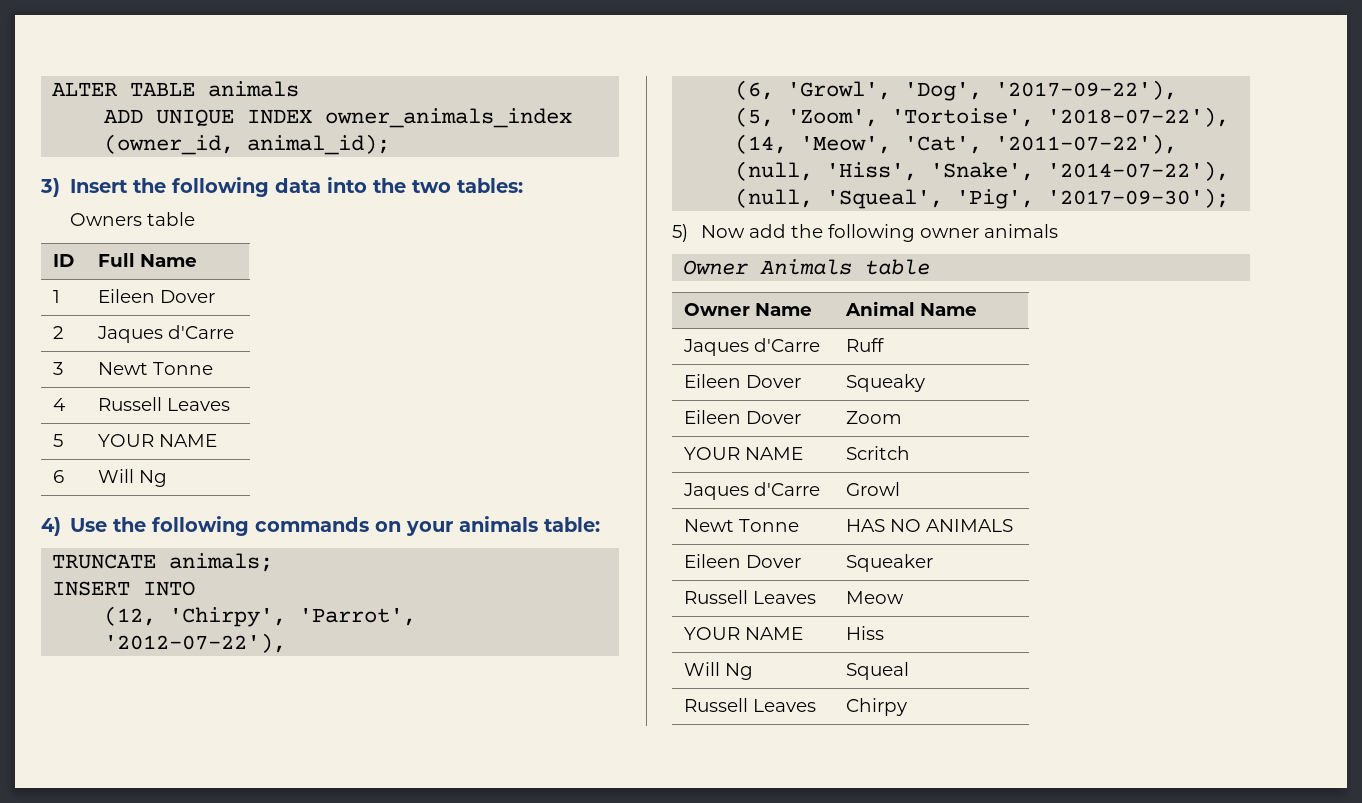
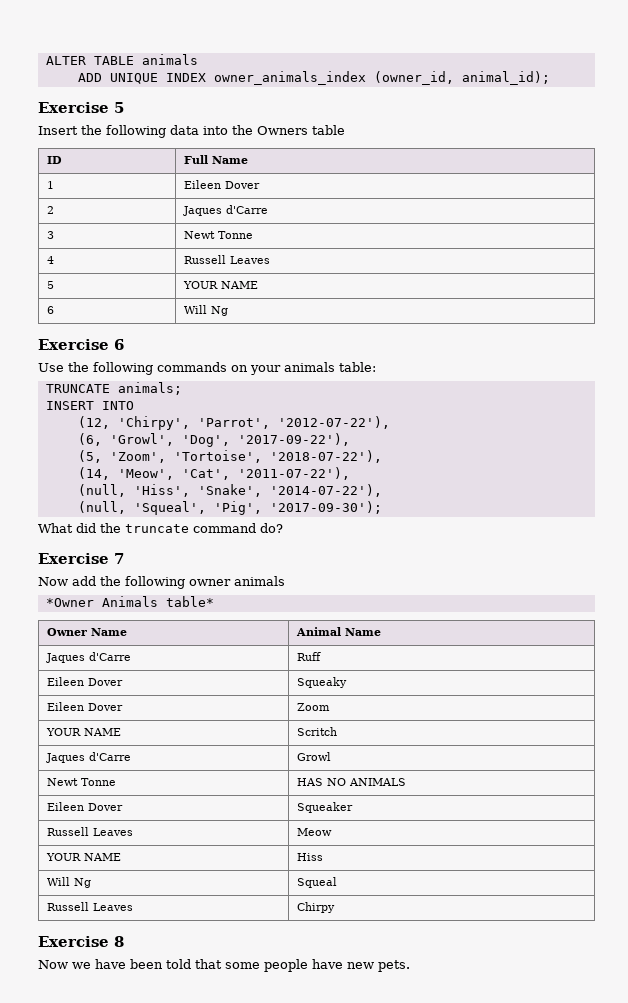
- 3) Insert the following data into the two tables:
- Owners table
+ Exercise 5
+ Insert the following data into the Owners table
- 4) Use the following commands on your animals table:
+ Exercise 6
+ Use the following commands on your animals table:
- 5) Now add the following owner animals
+ What did the truncate command do?
+ Exercise 7
+ Now add the following owner animals
- Owner Animals table
+ *Owner Animals table*
+ Exercise 8
+ Now we have been told that some people have new pets.

